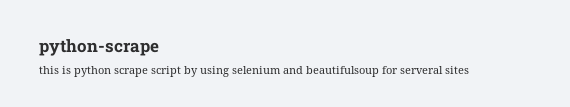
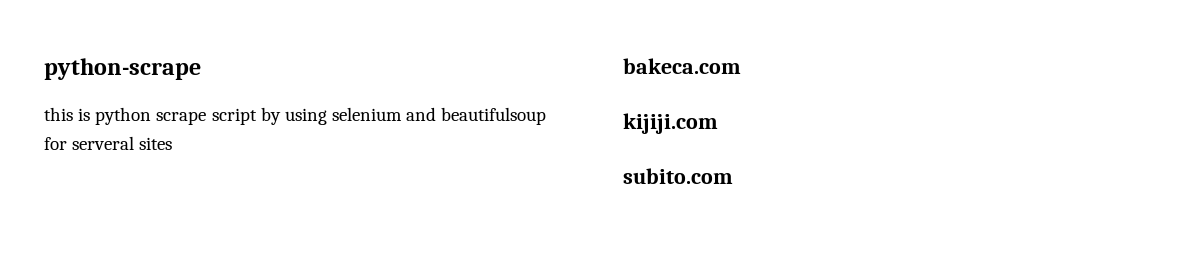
+ bakeca.com
+ kijiji.com
+ subito.com

